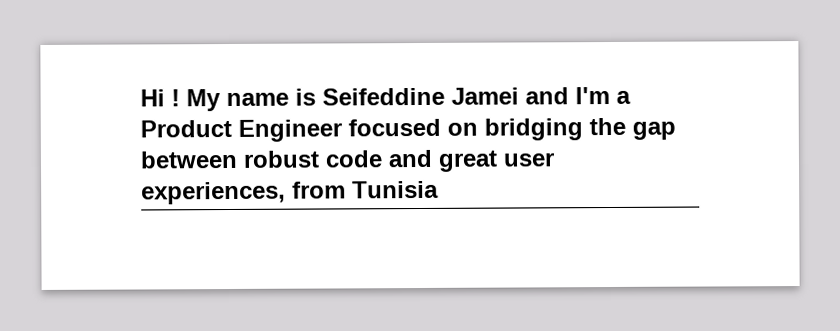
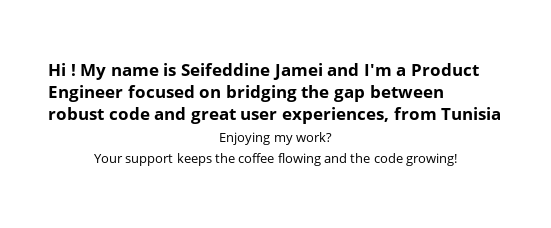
+ Enjoying my work?
+ Your support keeps the coffee flowing and the code growing!

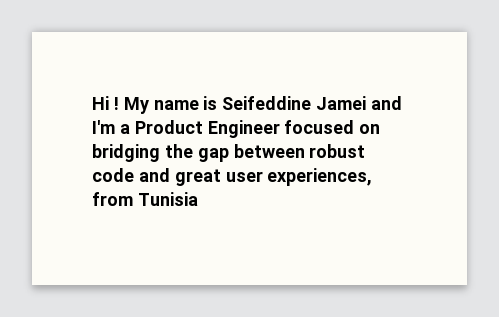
- Enjoying my work?
- Your support keeps the coffee flowing and the code growing!

